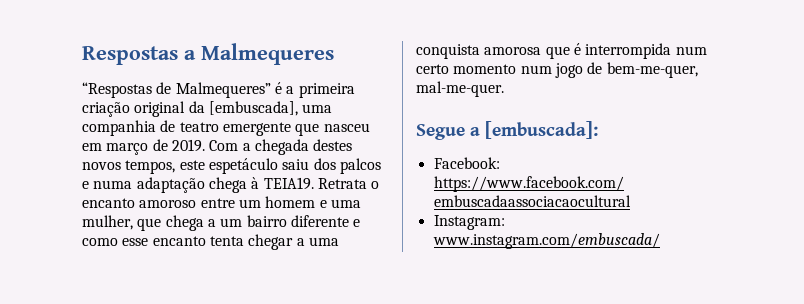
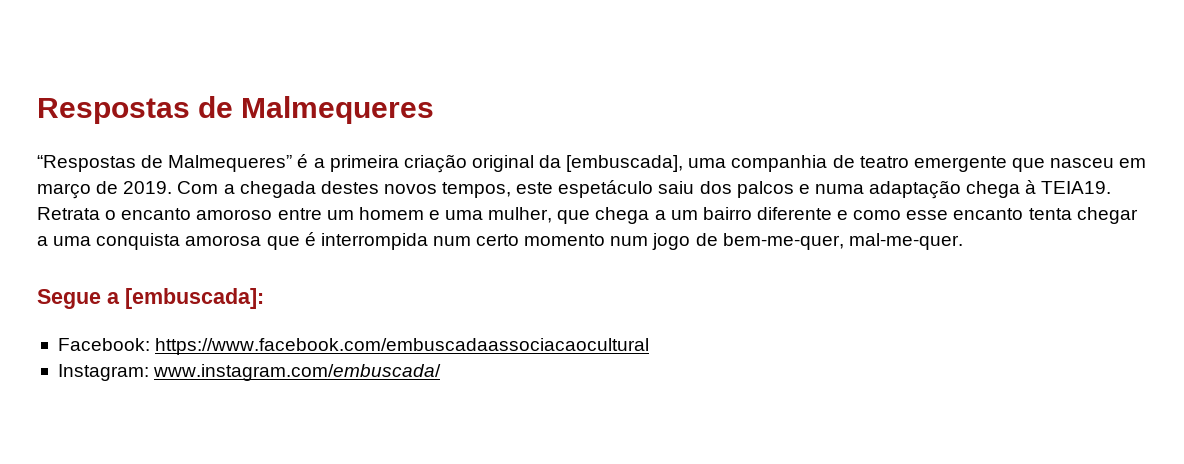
- Respostas a Malmequeres
+ Respostas de Malmequeres

